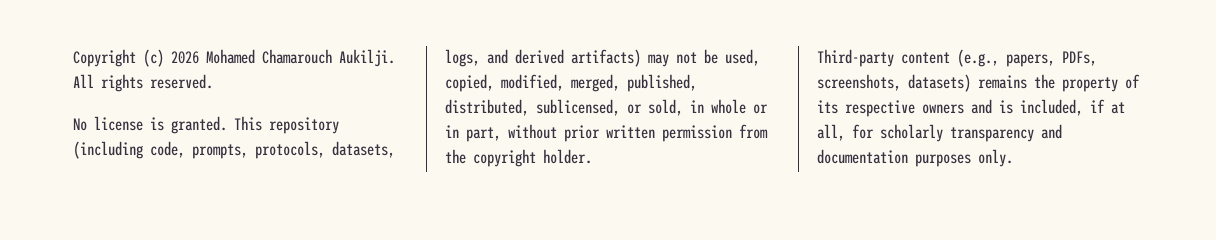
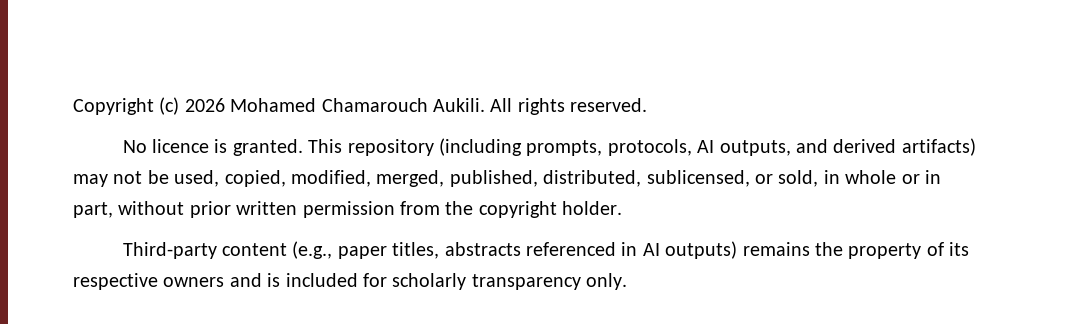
- Copyright (c) 2026 Mohamed Chamarouch Aukilji.
+ Copyright (c) 2026 Mohamed Chamarouch Aukili.
- No license is granted.
+ No licence is granted.
- This repository (including code, prompts, protocols, datasets, logs, and derived artifacts) may not be used, copied, modified, merged, published, distributed, sublicensed, or sold, in whole or in part, without prior written permission from the copyright holder.
+ This repository (including prompts, protocols, AI outputs, and derived artifacts) may not be used, copied, modified, merged, published, distributed, sublicensed, or sold, in whole or in part, without prior written permission from the copyright holder.
- Third-party content (e.g., papers, PDFs, screenshots, datasets) remains the property of its respective owners and is included, if at all, for scholarly transparency and documentation purposes only.
+ Third-party content (e.g., paper titles, abstracts referenced in AI outputs) remains the property of its respective owners and is included for scholarly transparency only.

